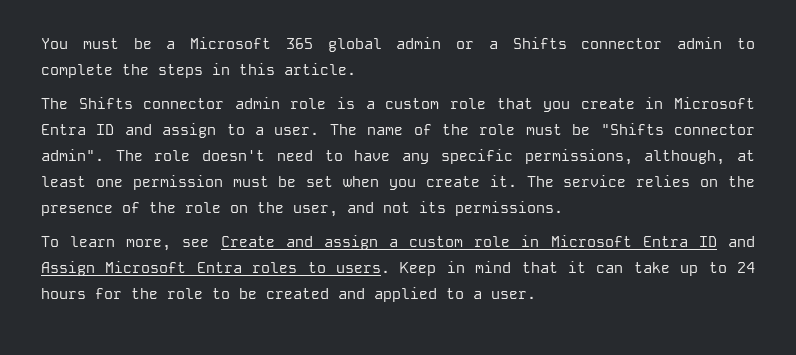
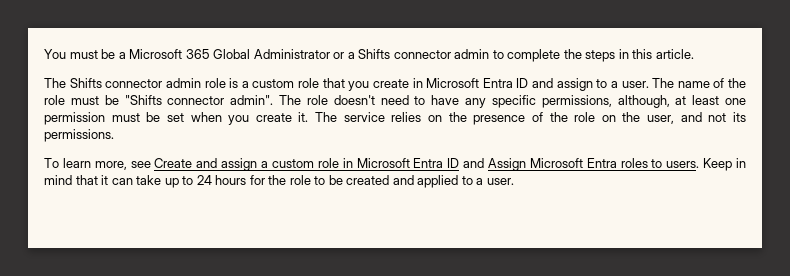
- You must be a Microsoft 365 global admin or a Shifts connector admin to complete the steps in this article.
+ You must be a Microsoft 365 Global Administrator or a Shifts connector admin to complete the steps in this article.

